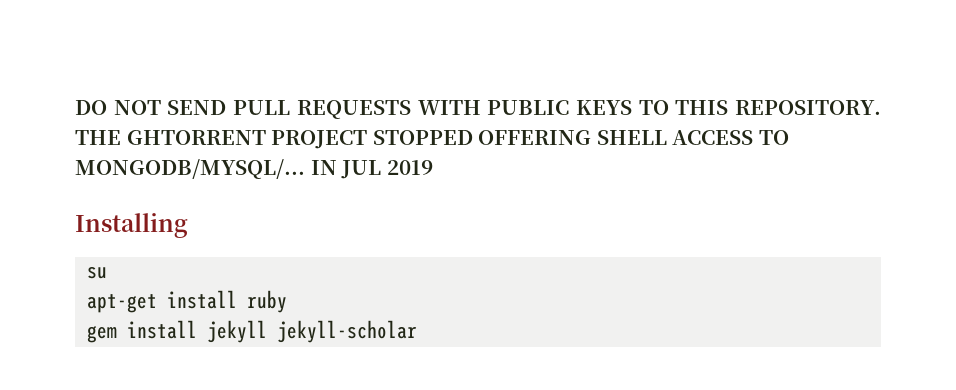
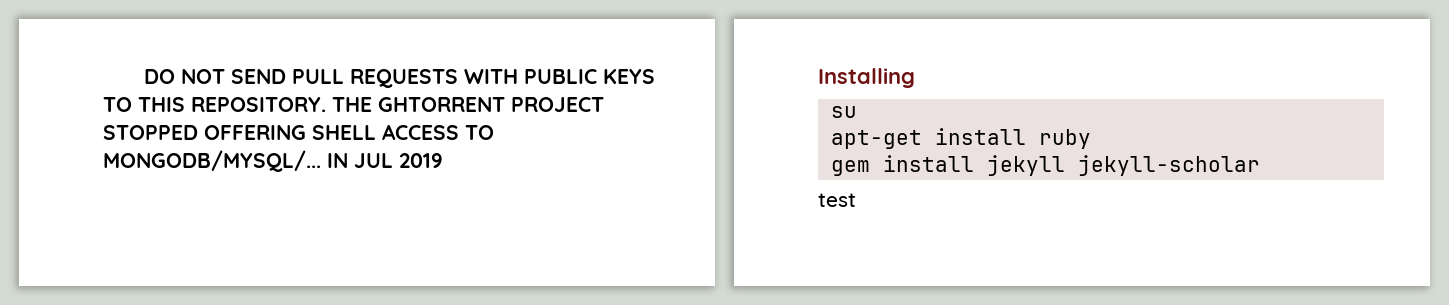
+ test

